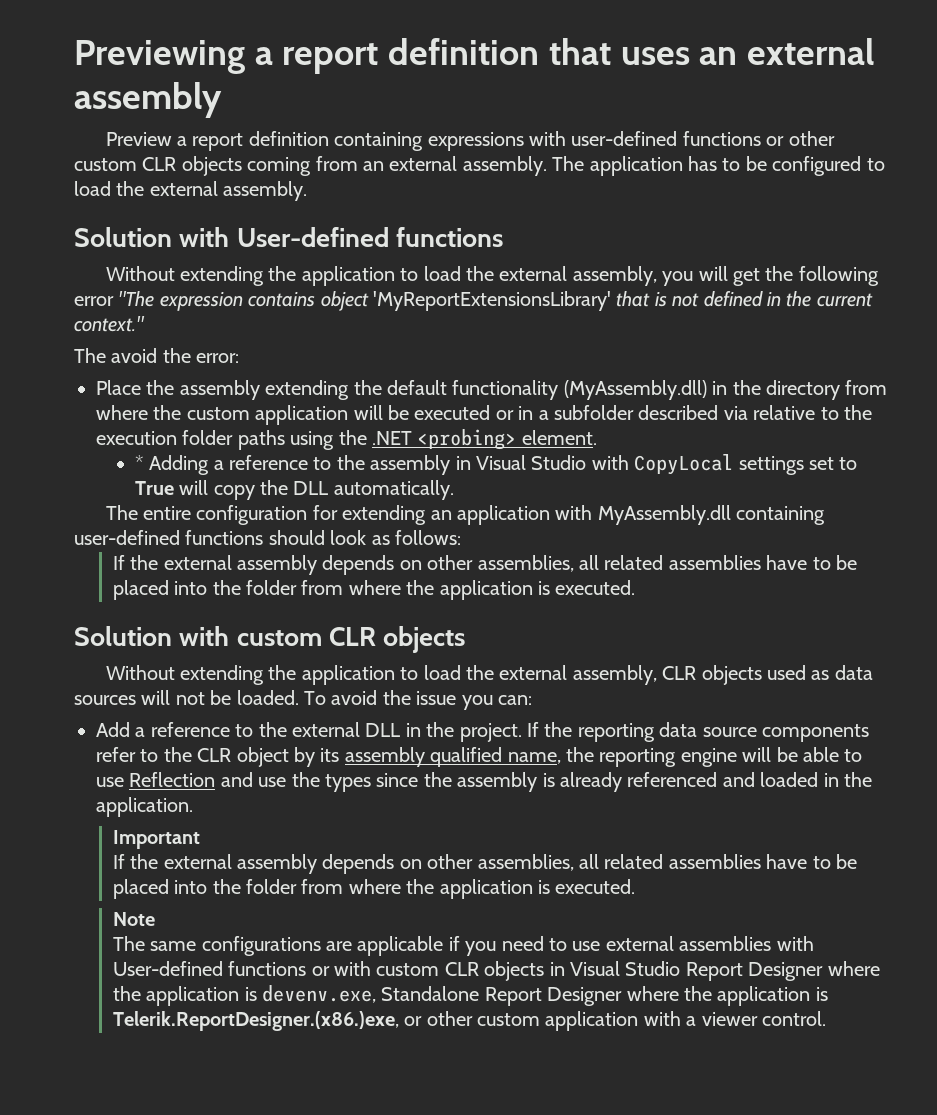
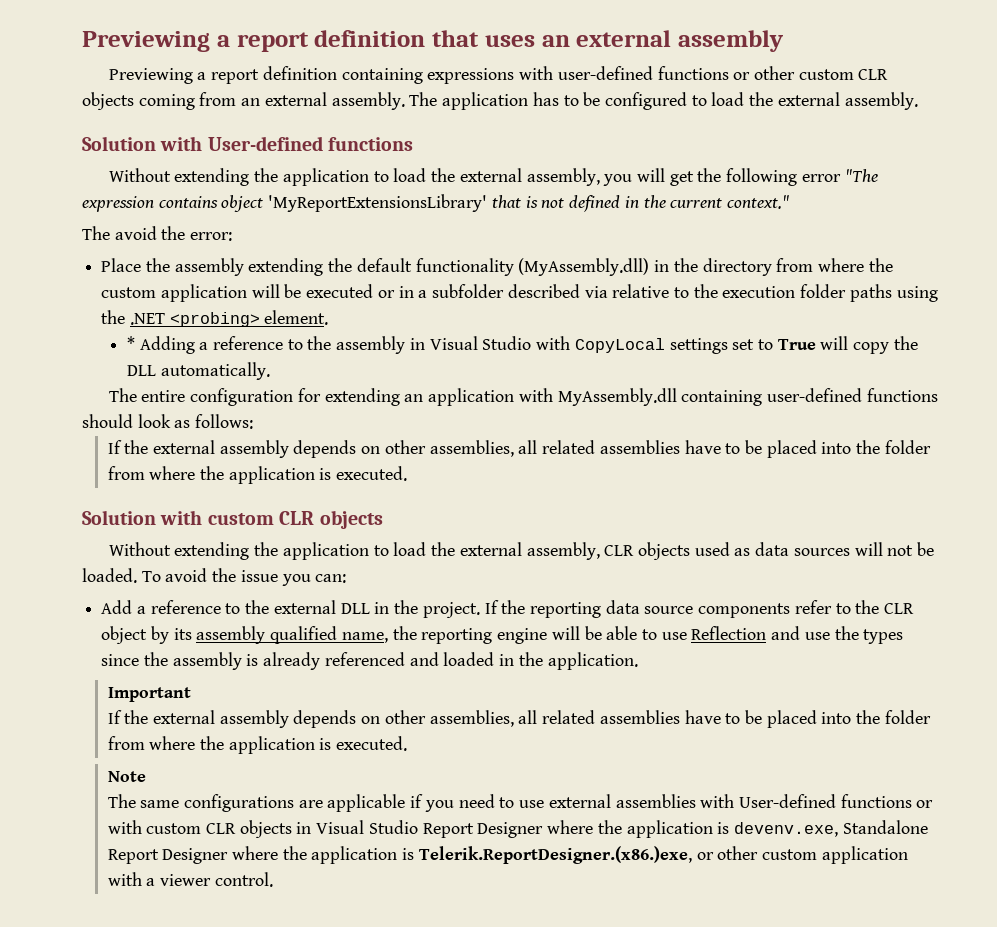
- Preview a report definition containing expressions with user-defined functions or other custom CLR objects coming from an external assembly.
+ Previewing a report definition containing expressions with user-defined functions or other custom CLR objects coming from an external assembly.

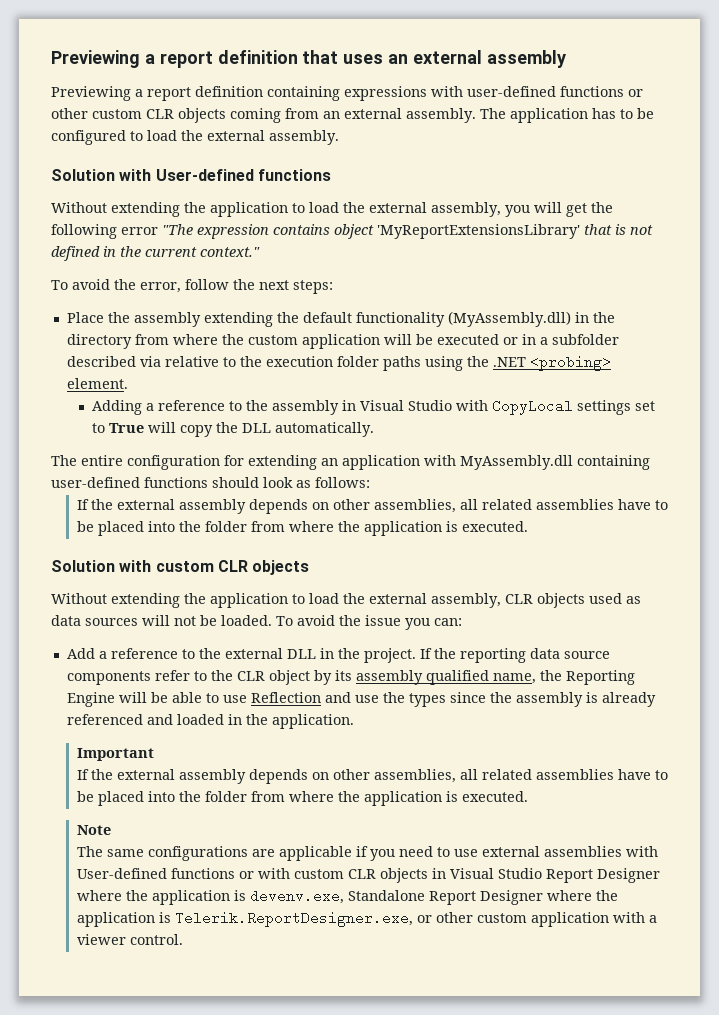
- The avoid the error:
+ To avoid the error, follow the next steps:
- * Adding a reference to the assembly in Visual Studio with CopyLocal settings set to True will copy the DLL automatically.
+ Adding a reference to the assembly in Visual Studio with CopyLocal settings set to True will copy the DLL automatically.
- If the reporting data source components refer to the CLR object by its assembly qualified name, the reporting engine will be able to use Reflection and use the types since the assembly is already referenced and loaded in the application.
+ If the reporting data source components refer to the CLR object by its assembly qualified name, the Reporting Engine will be able to use Reflection and use the types since the assembly is already referenced and loaded in the application.
- The same configurations are applicable if you need to use external assemblies with User-defined functions or with custom CLR objects in Visual Studio Report Designer where the application is devenv.exe, Standalone Report Designer where the application is Telerik.ReportDesigner.(x86.)exe, or other custom application with a viewer control.
+ The same configurations are applicable if you need to use external assemblies with User-defined functions or with custom CLR objects in Visual Studio Report Designer where the application is devenv.exe, Standalone Report Designer where the application is Telerik.ReportDesigner.exe, or other custom application with a viewer control.

